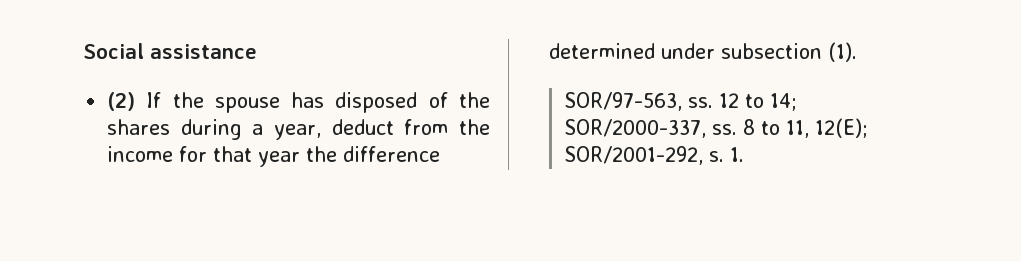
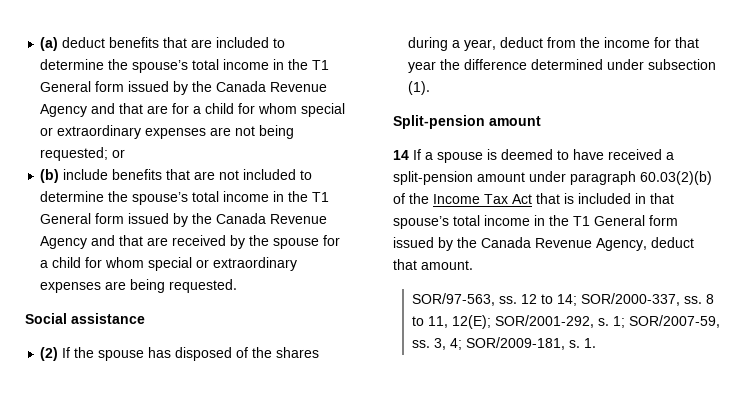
+ (a) deduct benefits that are included to determine the spouse’s total income in the T1 General form issued by the Canada Revenue Agency and that are for a child for whom special or extraordinary expenses are not being requested; or
+ (b) include benefits that are not included to determine the spouse’s total income in the T1 General form issued by the Canada Revenue Agency and that are received by the spouse for a child for whom special or extraordinary expenses are being requested.
+ Split-pension amount
+ 14 If a spouse is deemed to have received a split-pension amount under paragraph 60.03(2)(b) of the Income Tax Act that is included in that spouse’s total income in the T1 General form issued by the Canada Revenue Agency, deduct that amount.
+ 1; SOR/2007-59, ss. 3, 4; SOR/2009-181, s.

